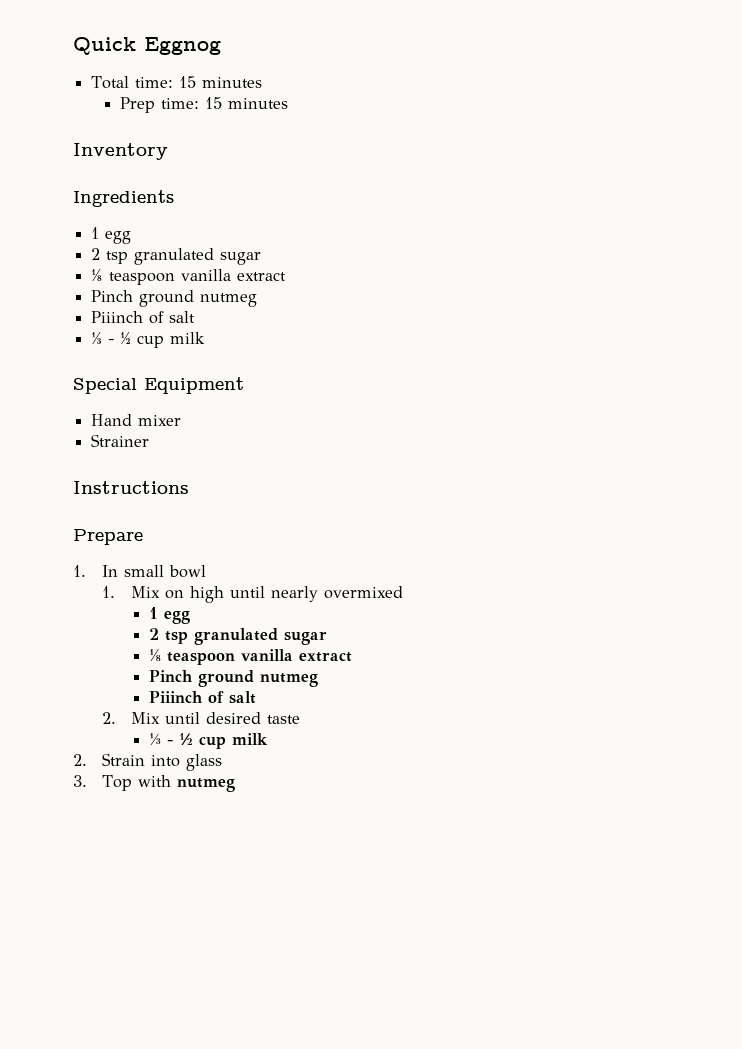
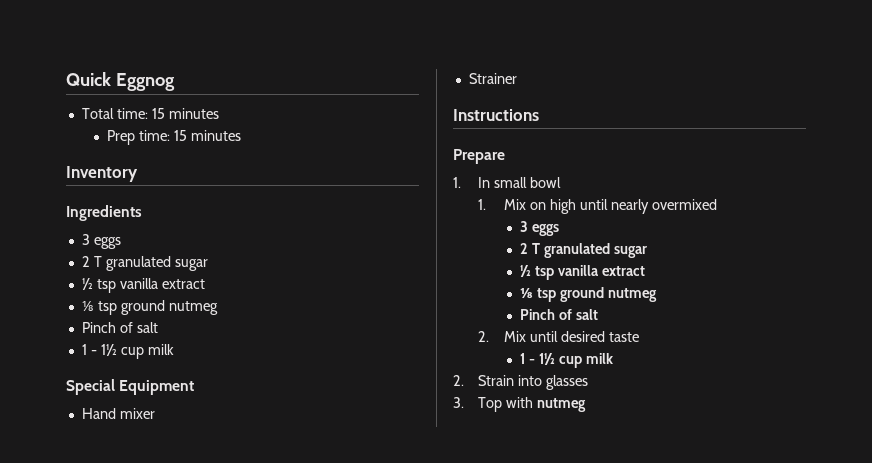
  Ingredients
- 1 egg
- 2 tsp granulated sugar
- ⅛ teaspoon vanilla extract
- Pinch ground nutmeg
- Piiinch of salt
- ⅓ - ½ cup milk
+ 3 eggs
+ 2 T granulated sugar
+ ½ tsp vanilla extract
+ ⅛ tsp ground nutmeg
+ Pinch of salt
+ 1 - 1½ cup milk
  1. Mix on high until nearly overmixed
- 1 egg
- 2 tsp granulated sugar
- ⅛ teaspoon vanilla extract
- Pinch ground nutmeg
- Piiinch of salt
+ 3 eggs
+ 2 T granulated sugar
+ ½ tsp vanilla extract
+ ⅛ tsp ground nutmeg
+ Pinch of salt
  2. Mix until desired taste
- ⅓ - ½ cup milk
+ 1 - 1½ cup milk
- 2. Strain into glass
+ 2. Strain into glasses

